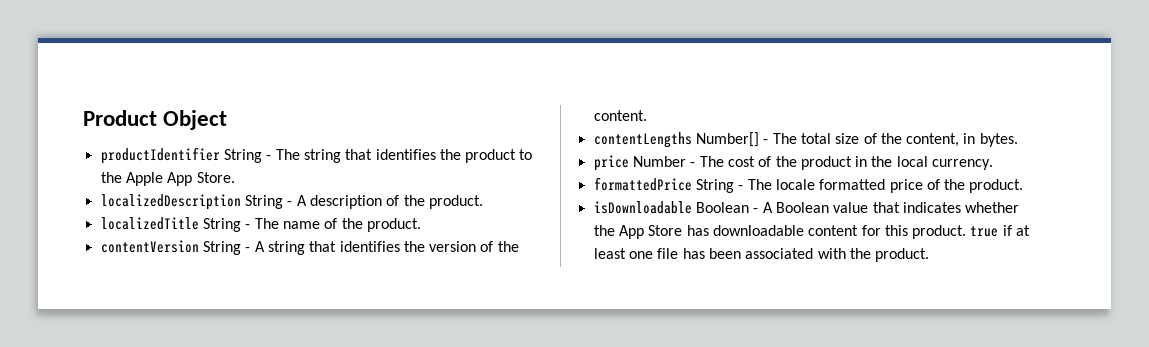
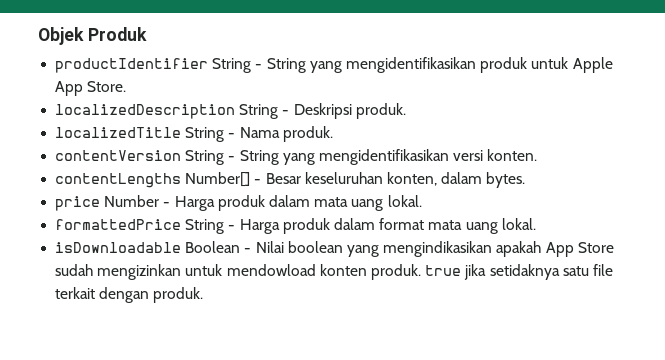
- Product Object
+ Objek Produk
- productIdentifier String - The string that identifies the product to the Apple App Store.
+ productIdentifier String - String yang mengidentifikasikan produk untuk Apple App Store.
- localizedDescription String - A description of the product.
- localizedTitle String - The name of the product.
- contentVersion String - A string that identifies the version of the content.
- contentLengths Number[] - The total size of the content, in bytes.
- price Number - The cost of the product in the local currency.
- formattedPrice String - The locale formatted price of the product.
- isDownloadable Boolean - A Boolean value that indicates whether the App Store has downloadable content for this product. true if at least one file has been associated with the product.
+ localizedDescription String - Deskripsi produk.
+ localizedTitle String - Nama produk.
+ contentVersion String - String yang mengidentifikasikan versi konten.
+ contentLengths Number[] - Besar keseluruhan konten, dalam bytes.
+ price Number - Harga produk dalam mata uang lokal.
+ formattedPrice String - Harga produk dalam format mata uang lokal.
+ isDownloadable Boolean - Nilai boolean yang mengindikasikan apakah App Store sudah mengizinkan untuk mendowload konten produk. true jika setidaknya satu file terkait dengan produk.

